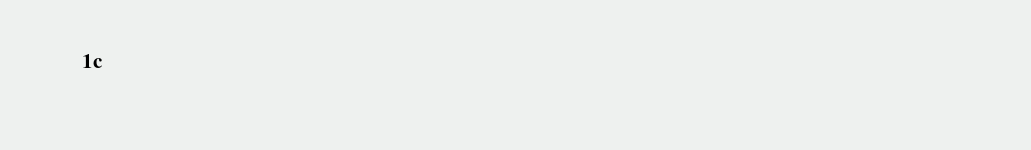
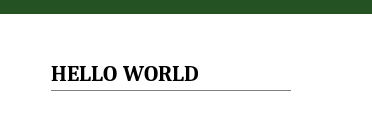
- 1c
+ HELLO WORLD

